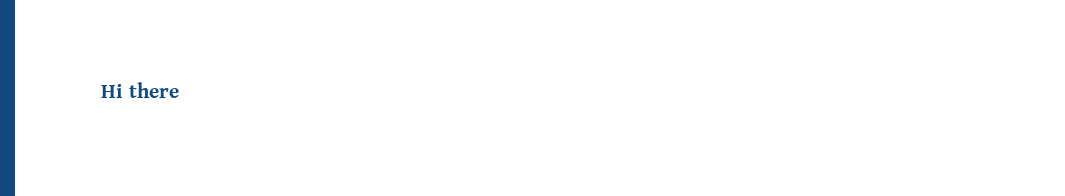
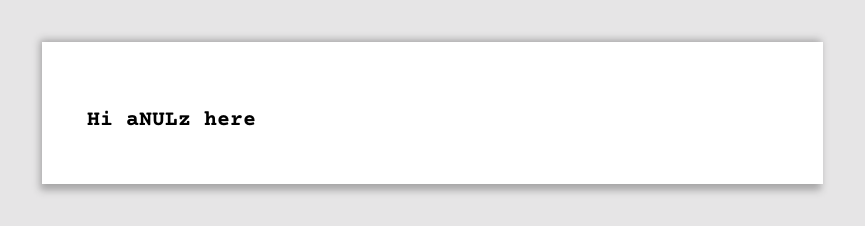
- Hi there
+ Hi aNULz here

